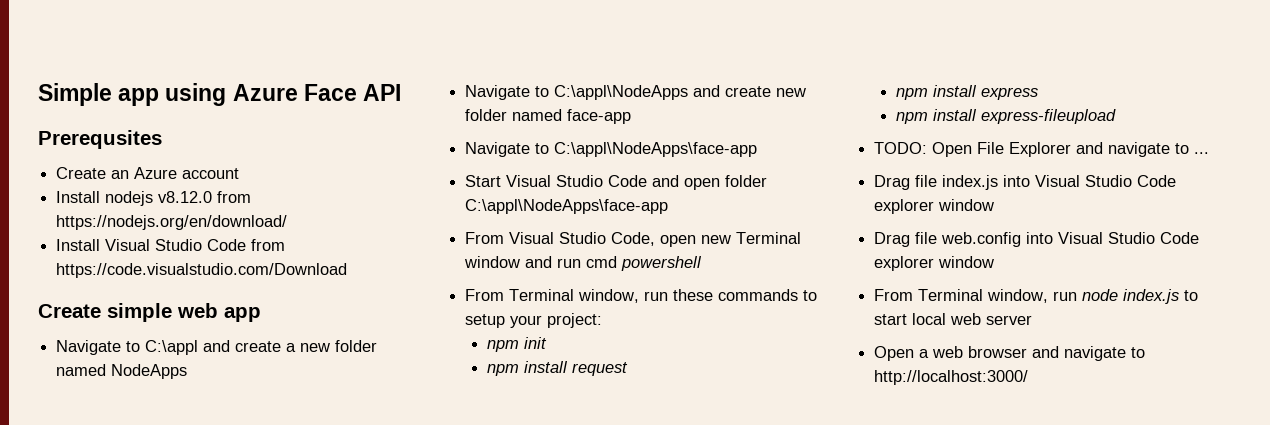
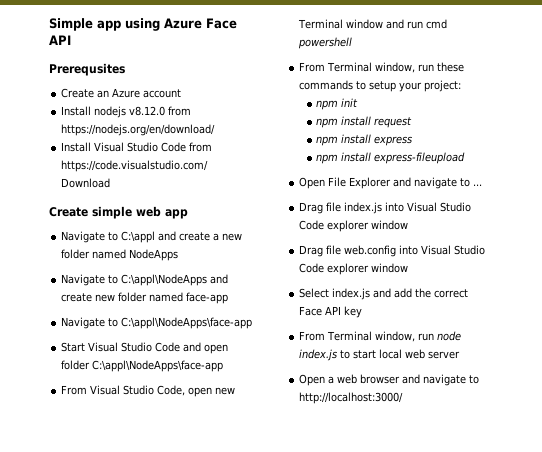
- TODO: Open File Explorer and navigate to ...
+ Open File Explorer and navigate to ...
+ Select index.js and add the correct Face API key

